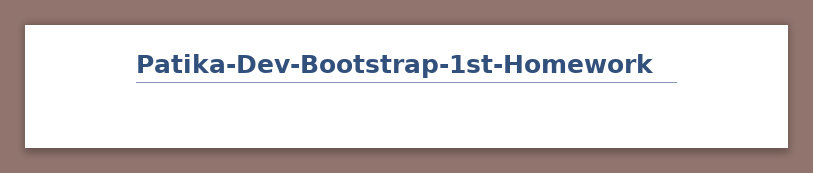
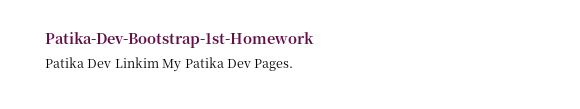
+ Patika Dev Linkim My Patika Dev Pages.

